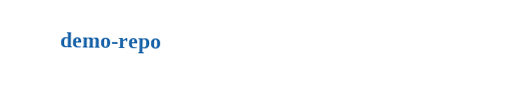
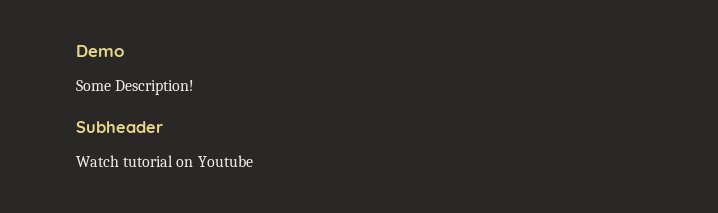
- demo-repo
+ Demo
+ Some Description!
+ Subheader
+ Watch tutorial on Youtube

